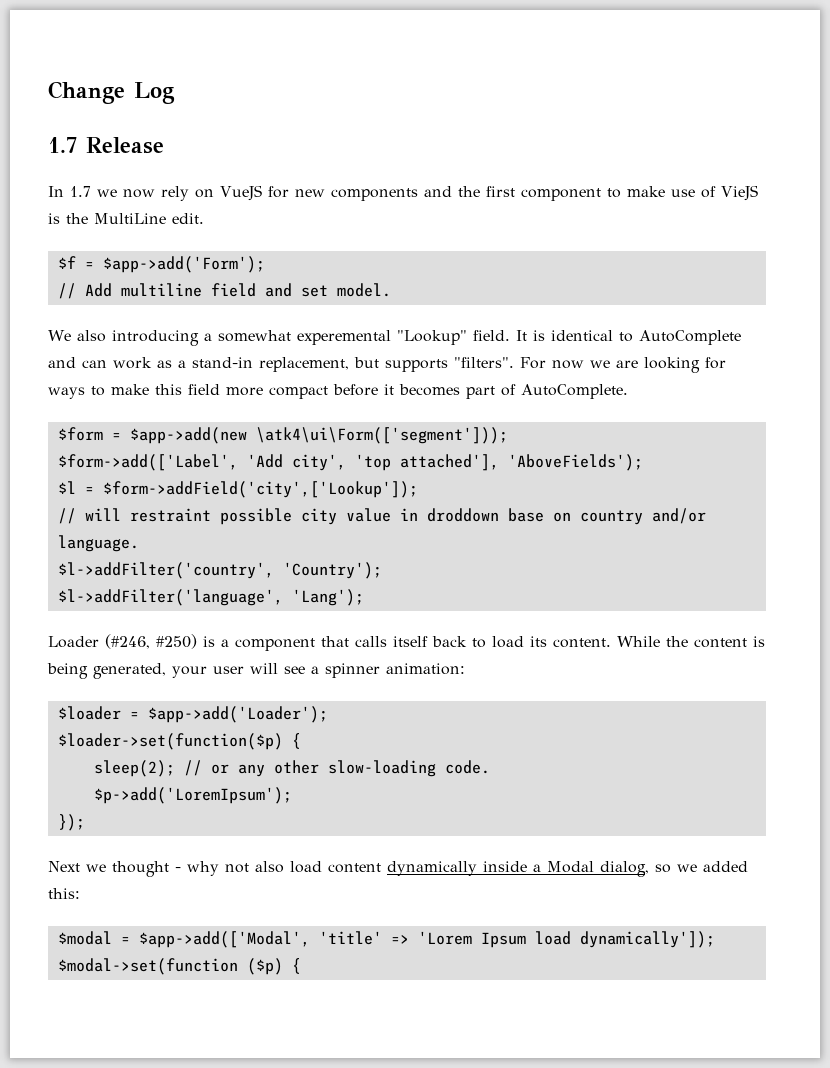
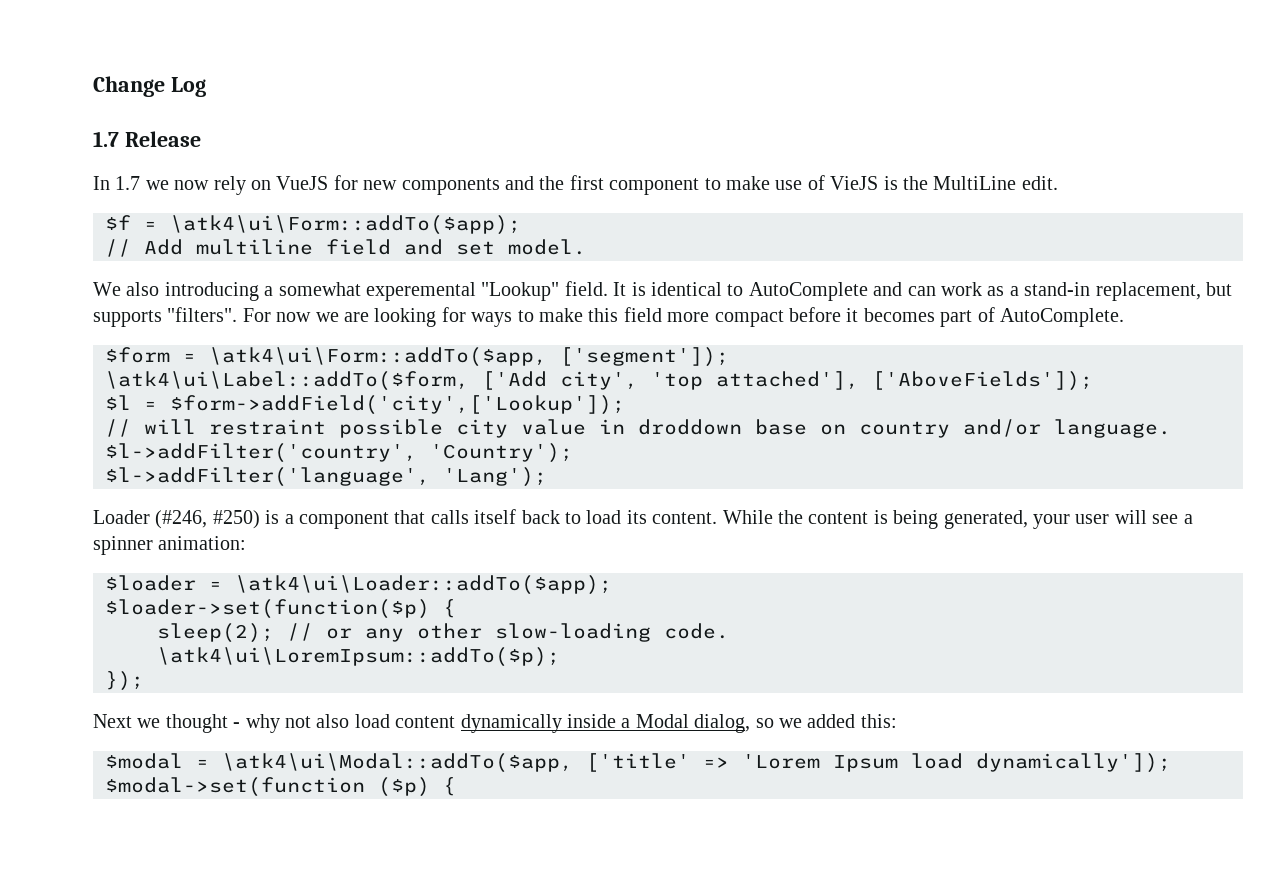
- $f = $app->add('Form');
+ $f = \atk4\ui\Form::addTo($app);
- $form = $app->add(new \atk4\ui\Form(['segment']));
- $form->add(['Label', 'Add city', 'top attached'], 'AboveFields');
+ $form = \atk4\ui\Form::addTo($app, ['segment']);
+ \atk4\ui\Label::addTo($form, ['Add city', 'top attached'], ['AboveFields']);
- $loader = $app->add('Loader');
+ $loader = \atk4\ui\Loader::addTo($app);
- $p->add('LoremIpsum');
+ \atk4\ui\LoremIpsum::addTo($p);
- $modal = $app->add(['Modal', 'title' => 'Lorem Ipsum load dynamically']);
+ $modal = \atk4\ui\Modal::addTo($app, ['title' => 'Lorem Ipsum load dynamically']);

